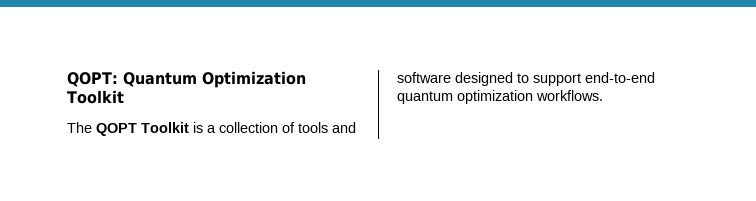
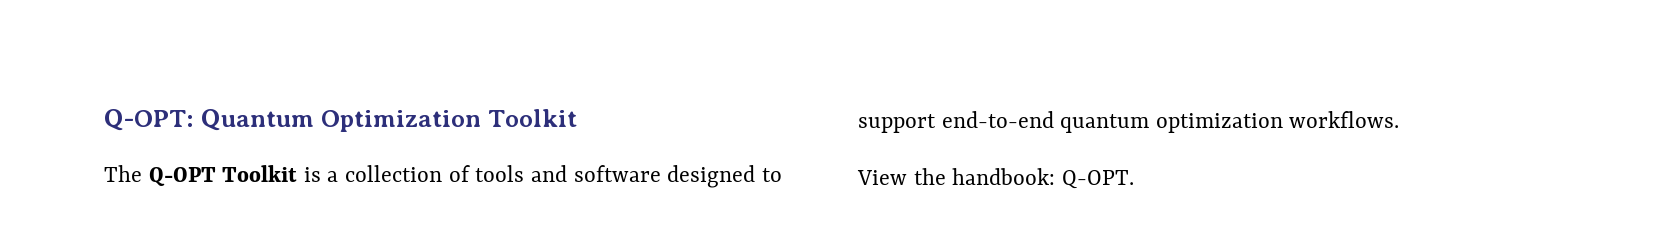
- QOPT: Quantum Optimization Toolkit
+ Q-OPT: Quantum Optimization Toolkit
- The QOPT Toolkit is a collection of tools and software designed to support end-to-end quantum optimization workflows.
+ The Q-OPT Toolkit is a collection of tools and software designed to support end-to-end quantum optimization workflows.
+ View the handbook: Q-OPT.

